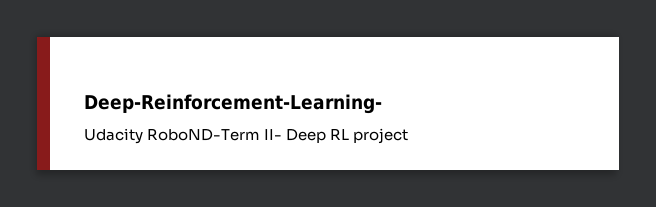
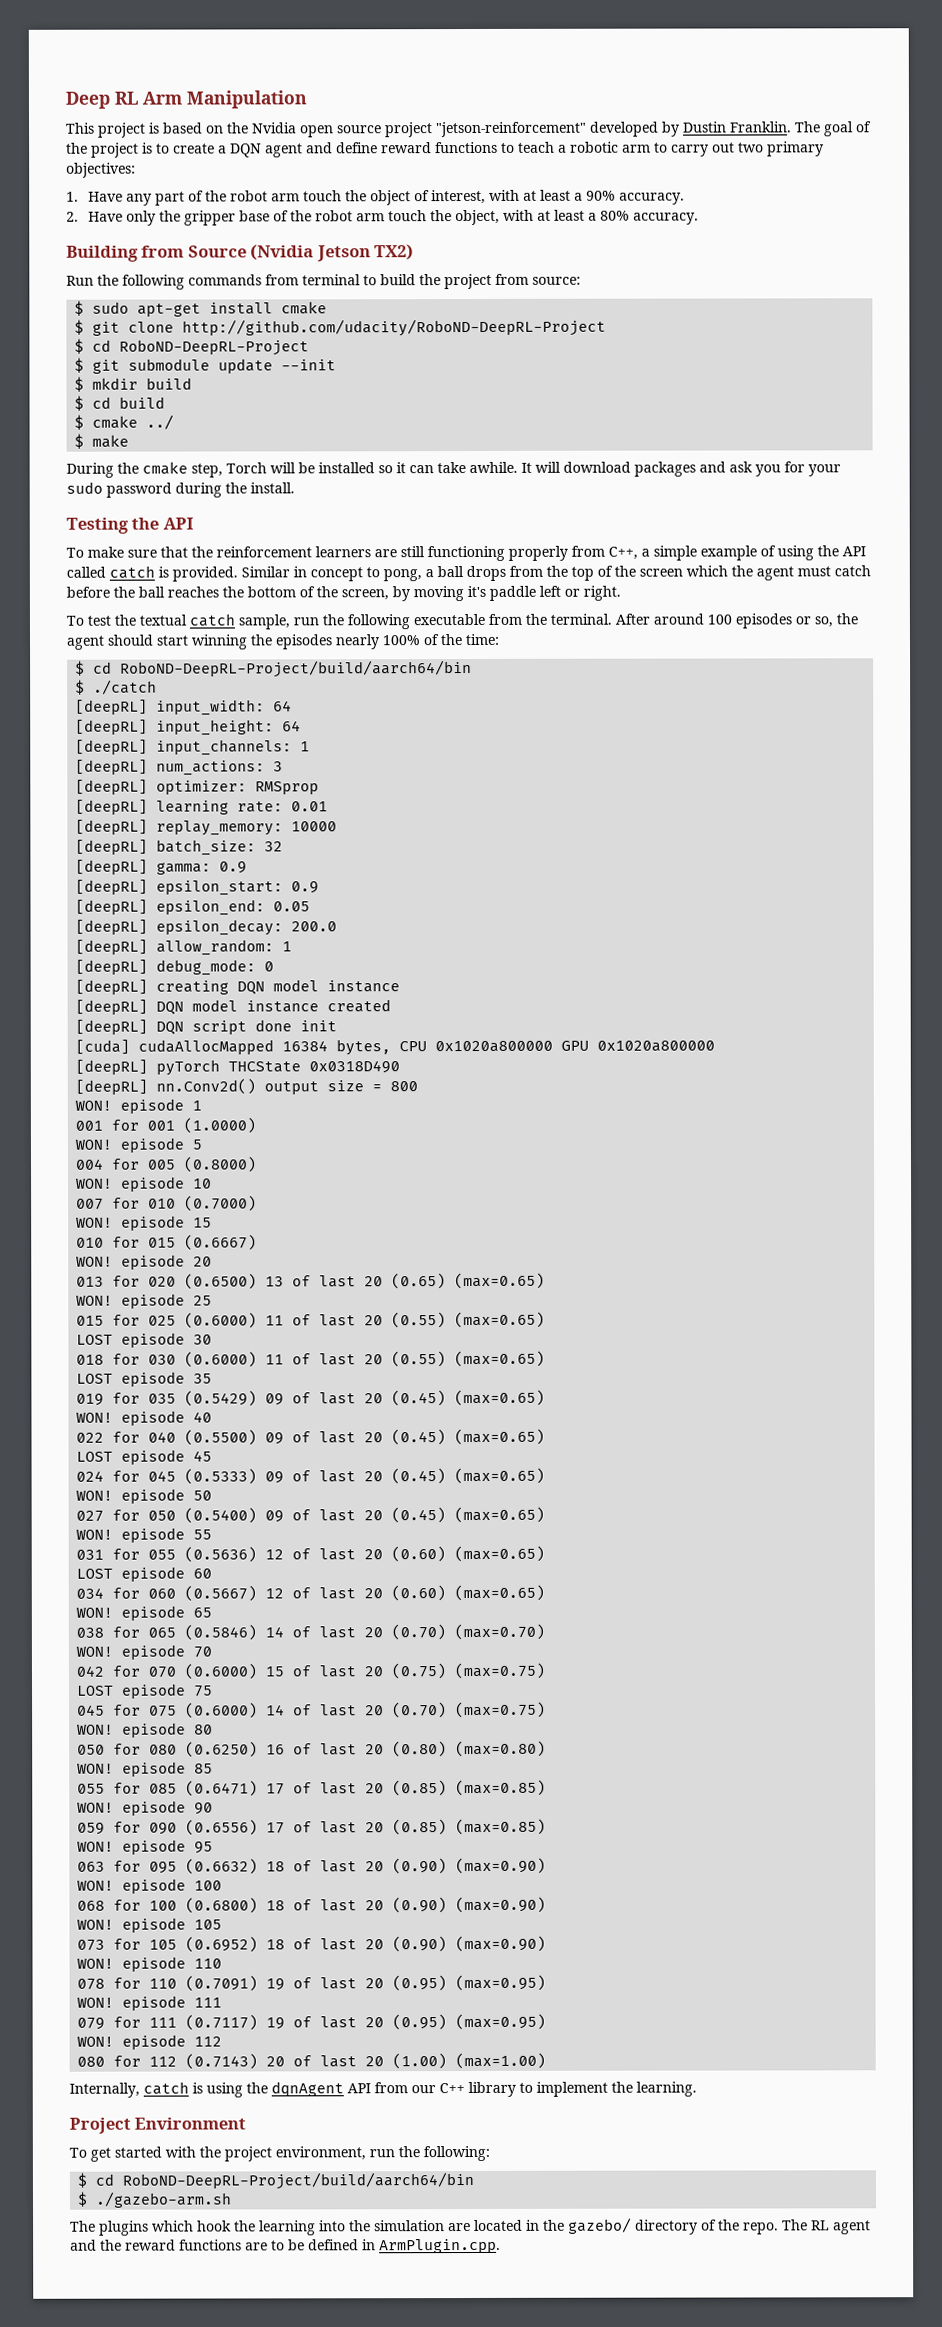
- Deep-Reinforcement-Learning-
- Udacity RoboND-Term II- Deep RL project
+ Deep RL Arm Manipulation
+ This project is based on the Nvidia open source project "jetson-reinforcement" developed by Dustin Franklin. The goal of the project is to create a DQN agent and define reward functions to teach a robotic arm to carry out two primary objectives:
+ 1. Have any part of the robot arm touch the object of interest, with at least a 90% accuracy.
+ 2. Have only the gripper base of the robot arm touch the object, with at least a 80% accuracy.
+ Building from Source (Nvidia Jetson TX2)
+ Run the following commands from terminal to build the project from source:
+ $ sudo apt-get install cmake
+ $ git clone http://github.com/udacity/RoboND-DeepRL-Project
+ $ cd RoboND-DeepRL-Project
+ $ git submodule update --init
+ $ mkdir build
+ $ cd build
+ $ cmake ../
+ $ make
+ During the cmake step, Torch will be installed so it can take awhile. It will download packages and ask you for your sudo password during the install.
+ Testing the API
+ To make sure that the reinforcement learners are still functioning properly from C++, a simple example of using the API called catch is provided. Similar in concept to pong, a ball drops from the top of the screen which the agent must catch before the ball reaches the bottom of the screen, by moving it's paddle left or right.
+ To test the textual catch sample, run the following executable from the terminal. After around 100 episodes or so, the agent should start winning the episodes nearly 100% of the time:
+ $ cd RoboND-DeepRL-Project/build/aarch64/bin
+ $ ./catch
+ [deepRL] input_width: 64
+ [deepRL] input_height: 64
+ [deepRL] input_channels: 1
+ [deepRL] num_actions: 3
+ [deepRL] optimizer: RMSprop
+ [deepRL] learning rate: 0.01
+ [deepRL] replay_memory: 10000
+ [deepRL] batch_size: 32
+ [deepRL] gamma: 0.9
+ [deepRL] epsilon_start: 0.9
+ [deepRL] epsilon_end: 0.05
+ [deepRL] epsilon_decay: 200.0
+ [deepRL] allow_random: 1
+ [deepRL] debug_mode: 0
+ [deepRL] creating DQN model instance
+ [deepRL] DQN model instance created
+ [deepRL] DQN script done init
+ [cuda] cudaAllocMapped 16384 bytes, CPU 0x1020a800000 GPU 0x1020a800000
+ [deepRL] pyTorch THCState 0x0318D490
+ [deepRL] nn.Conv2d() output size = 800
+ WON! episode 1
+ 001 for 001 (1.0000)
+ WON! episode 5
+ 004 for 005 (0.8000)
+ WON! episode 10
+ 007 for 010 (0.7000)
+ WON! episode 15
+ 010 for 015 (0.6667)
+ WON! episode 20
+ 013 for 020 (0.6500) 13 of last 20 (0.65) (max=0.65)
+ WON! episode 25
+ 015 for 025 (0.6000) 11 of last 20 (0.55) (max=0.65)
+ LOST episode 30
+ 018 for 030 (0.6000) 11 of last 20 (0.55) (max=0.65)
+ LOST episode 35
+ 019 for 035 (0.5429) 09 of last 20 (0.45) (max=0.65)
+ WON! episode 40
+ 022 for 040 (0.5500) 09 of last 20 (0.45) (max=0.65)
+ LOST episode 45
+ 024 for 045 (0.5333) 09 of last 20 (0.45) (max=0.65)
+ WON! episode 50
+ 027 for 050 (0.5400) 09 of last 20 (0.45) (max=0.65)
+ WON! episode 55
+ 031 for 055 (0.5636) 12 of last 20 (0.60) (max=0.65)
+ LOST episode 60
+ 034 for 060 (0.5667) 12 of last 20 (0.60) (max=0.65)
+ WON! episode 65
+ 038 for 065 (0.5846) 14 of last 20 (0.70) (max=0.70)
+ WON! episode 70
+ 042 for 070 (0.6000) 15 of last 20 (0.75) (max=0.75)
+ LOST episode 75
+ 045 for 075 (0.6000) 14 of last 20 (0.70) (max=0.75)
+ WON! episode 80
+ 050 for 080 (0.6250) 16 of last 20 (0.80) (max=0.80)
+ WON! episode 85
+ 055 for 085 (0.6471) 17 of last 20 (0.85) (max=0.85)
+ WON! episode 90
+ 059 for 090 (0.6556) 17 of last 20 (0.85) (max=0.85)
+ WON! episode 95
+ 063 for 095 (0.6632) 18 of last 20 (0.90) (max=0.90)
+ WON! episode 100
+ 068 for 100 (0.6800) 18 of last 20 (0.90) (max=0.90)
+ WON! episode 105
+ 073 for 105 (0.6952) 18 of last 20 (0.90) (max=0.90)
+ WON! episode 110
+ 078 for 110 (0.7091) 19 of last 20 (0.95) (max=0.95)
+ WON! episode 111
+ 079 for 111 (0.7117) 19 of last 20 (0.95) (max=0.95)
+ WON! episode 112
+ 080 for 112 (0.7143) 20 of last 20 (1.00) (max=1.00)
+ Internally, catch is using the dqnAgent API from our C++ library to implement the learning.
+ Project Environment
+ To get started with the project environment, run the following:
+ $ cd RoboND-DeepRL-Project/build/aarch64/bin
+ $ ./gazebo-arm.sh
+ The plugins which hook the learning into the simulation are located in the gazebo/ directory of the repo. The RL agent and the reward functions are to be defined in ArmPlugin.cpp.

